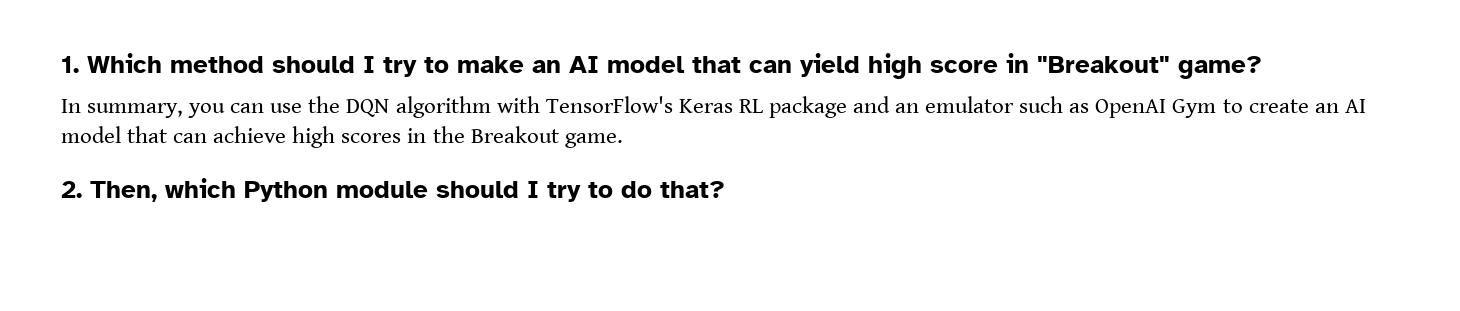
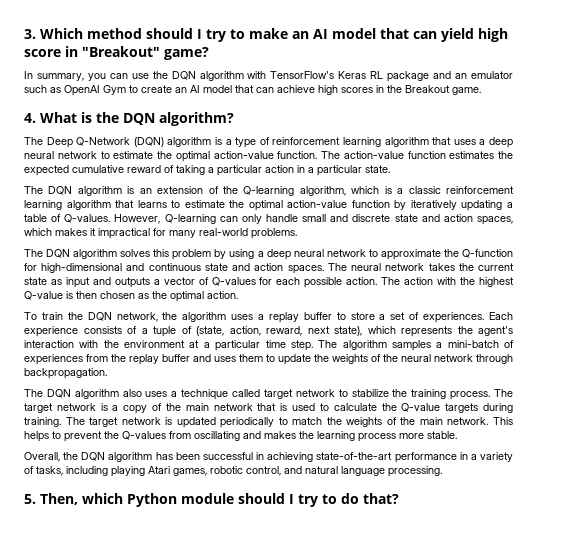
- 1. Which method should I try to make an AI model that can yield high score in "Breakout" game?
+ 3. Which method should I try to make an AI model that can yield high score in "Breakout" game?
- 2. Then, which Python module should I try to do that?
+ 4. What is the DQN algorithm?
+ The Deep Q-Network (DQN) algorithm is a type of reinforcement learning algorithm that uses a deep neural network to estimate the optimal action-value function. The action-value function estimates the expected cumulative reward of taking a particular action in a particular state.
+ The DQN algorithm is an extension of the Q-learning algorithm, which is a classic reinforcement learning algorithm that learns to estimate the optimal action-value function by iteratively updating a table of Q-values. However, Q-learning can only handle small and discrete state and action spaces, which makes it impractical for many real-world problems.
+ The DQN algorithm solves this problem by using a deep neural network to approximate the Q-function for high-dimensional and continuous state and action spaces. The neural network takes the current state as input and outputs a vector of Q-values for each possible action. The action with the highest Q-value is then chosen as the optimal action.
+ To train the DQN network, the algorithm uses a replay buffer to store a set of experiences. Each experience consists of a tuple of (state, action, reward, next state), which represents the agent's interaction with the environment at a particular time step. The algorithm samples a mini-batch of experiences from the replay buffer and uses them to update the weights of the neural network through backpropagation.
+ The DQN algorithm also uses a technique called target network to stabilize the training process. The target network is a copy of the main network that is used to calculate the Q-value targets during training. The target network is updated periodically to match the weights of the main network. This helps to prevent the Q-values from oscillating and makes the learning process more stable.
+ Overall, the DQN algorithm has been successful in achieving state-of-the-art performance in a variety of tasks, including playing Atari games, robotic control, and natural language processing.
+ 5. Then, which Python module should I try to do that?

